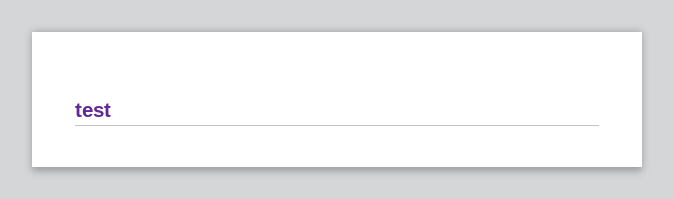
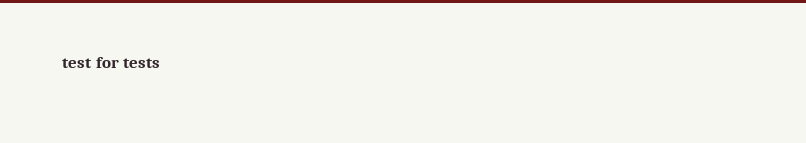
- test
+ test for tests

